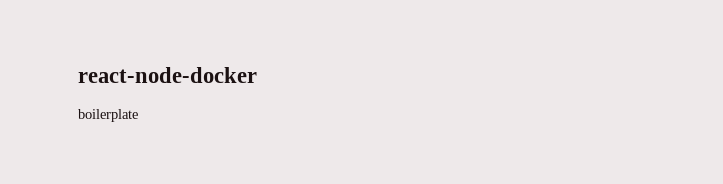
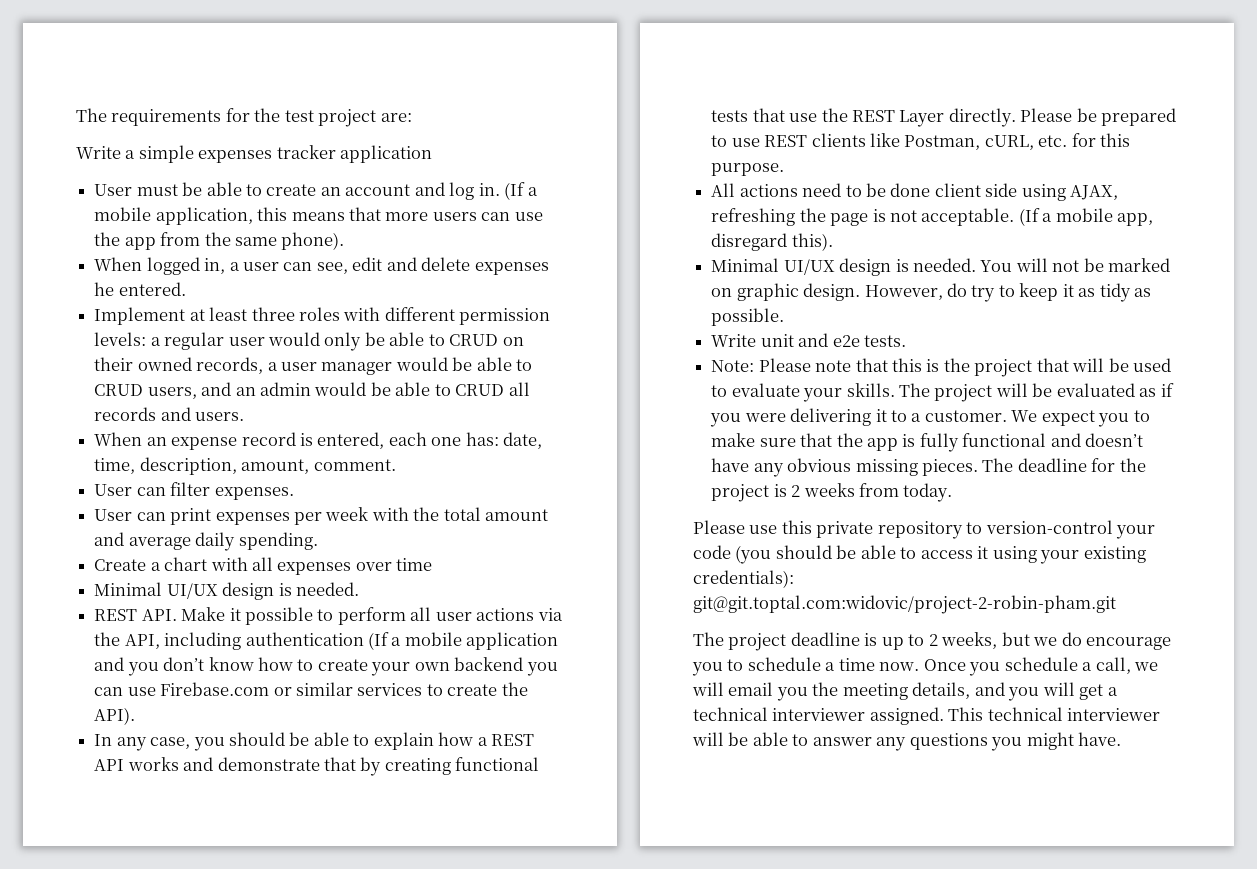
- react-node-docker
- boilerplate
+ The requirements for the test project are:
+ Write a simple expenses tracker application
+ User must be able to create an account and log in. (If a mobile application, this means that more users can use the app from the same phone).
+ When logged in, a user can see, edit and delete expenses he entered.
+ Implement at least three roles with different permission levels: a regular user would only be able to CRUD on their owned records, a user manager would be able to CRUD users, and an admin would be able to CRUD all records and users.
+ When an expense record is entered, each one has: date, time, description, amount, comment.
+ User can filter expenses.
+ User can print expenses per week with the total amount and average daily spending.
+ Create a chart with all expenses over time
+ Minimal UI/UX design is needed.
+ REST API. Make it possible to perform all user actions via the API, including authentication (If a mobile application and you don’t know how to create your own backend you can use Firebase.com or similar services to create the API).
+ In any case, you should be able to explain how a REST API works and demonstrate that by creating functional tests that use the REST Layer directly. Please be prepared to use REST clients like Postman, cURL, etc. for this purpose.
+ All actions need to be done client side using AJAX, refreshing the page is not acceptable. (If a mobile app, disregard this).
+ Minimal UI/UX design is needed. You will not be marked on graphic design. However, do try to keep it as tidy as possible.
+ Write unit and e2e tests.
+ Note: Please note that this is the project that will be used to evaluate your skills. The project will be evaluated as if you were delivering it to a customer. We expect you to make sure that the app is fully functional and doesn’t have any obvious missing pieces. The deadline for the project is 2 weeks from today.
+ Please use this private repository to version-control your code (you should be able to access it using your existing credentials): git@git.toptal.com:widovic/project-2-robin-pham.git
+ The project deadline is up to 2 weeks, but we do encourage you to schedule a time now. Once you schedule a call, we will email you the meeting details, and you will get a technical interviewer assigned. This technical interviewer will be able to answer any questions you might have.

